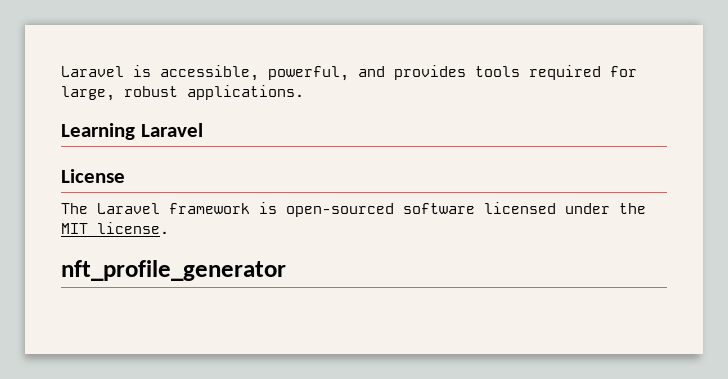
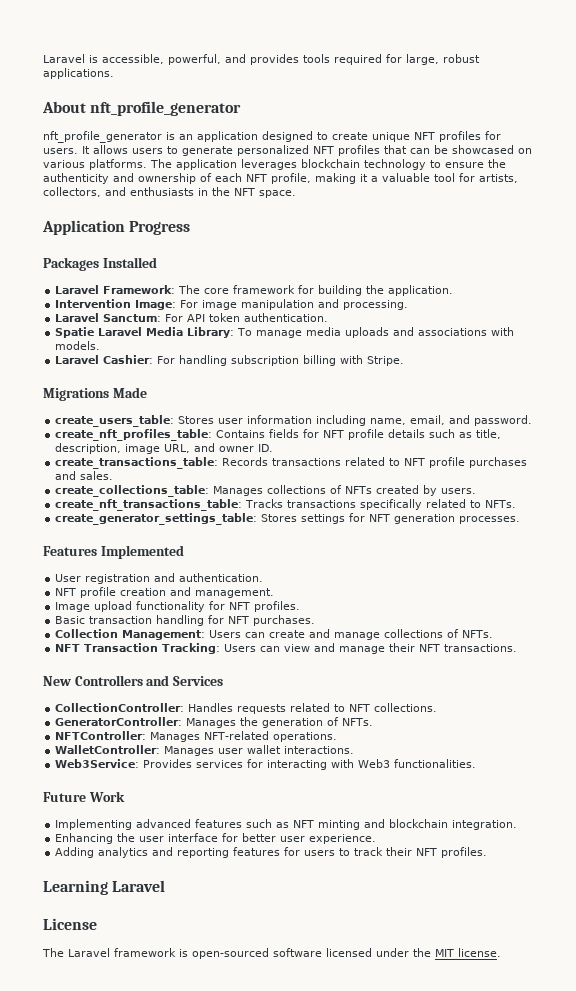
+ About nft_profile_generator
+ nft_profile_generator is an application designed to create unique NFT profiles for users. It allows users to generate personalized NFT profiles that can be showcased on various platforms. The application leverages blockchain technology to ensure the authenticity and ownership of each NFT profile, making it a valuable tool for artists, collectors, and enthusiasts in the NFT space.
+ Application Progress
+ Packages Installed
+ Laravel Framework: The core framework for building the application.
+ Intervention Image: For image manipulation and processing.
+ Laravel Sanctum: For API token authentication.
+ Spatie Laravel Media Library: To manage media uploads and associations with models.
+ Laravel Cashier: For handling subscription billing with Stripe.
+ Migrations Made
+ create_users_table: Stores user information including name, email, and password.
+ create_nft_profiles_table: Contains fields for NFT profile details such as title, description, image URL, and owner ID.
+ create_transactions_table: Records transactions related to NFT profile purchases and sales.
+ create_collections_table: Manages collections of NFTs created by users.
+ create_nft_transactions_table: Tracks transactions specifically related to NFTs.
+ create_generator_settings_table: Stores settings for NFT generation processes.
+ Features Implemented
+ User registration and authentication.
+ NFT profile creation and management.
+ Image upload functionality for NFT profiles.
+ Basic transaction handling for NFT purchases.
+ Collection Management: Users can create and manage collections of NFTs.
+ NFT Transaction Tracking: Users can view and manage their NFT transactions.
+ New Controllers and Services
+ CollectionController: Handles requests related to NFT collections.
+ GeneratorController: Manages the generation of NFTs.
+ NFTController: Manages NFT-related operations.
+ WalletController: Manages user wallet interactions.
+ Web3Service: Provides services for interacting with Web3 functionalities.
+ Future Work
+ Implementing advanced features such as NFT minting and blockchain integration.
+ Enhancing the user interface for better user experience.
+ Adding analytics and reporting features for users to track their NFT profiles.
- nft_profile_generator

